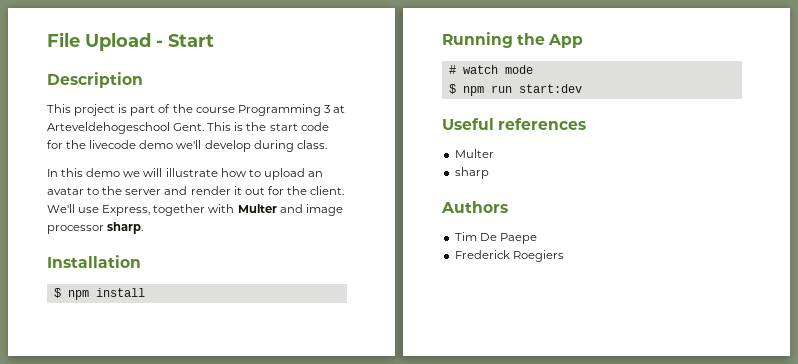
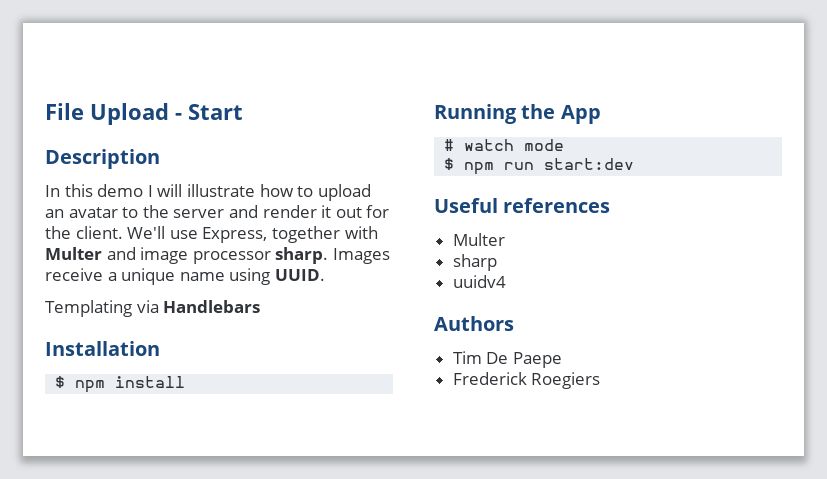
- This project is part of the course Programming 3 at Arteveldehogeschool Gent. This is the start code for the livecode demo we'll develop during class.
- In this demo we will illustrate how to upload an avatar to the server and render it out for the client.
+ In this demo I will illustrate how to upload an avatar to the server and render it out for the client.
+ Images receive a unique name using UUID.
+ Templating via Handlebars
+ uuidv4

